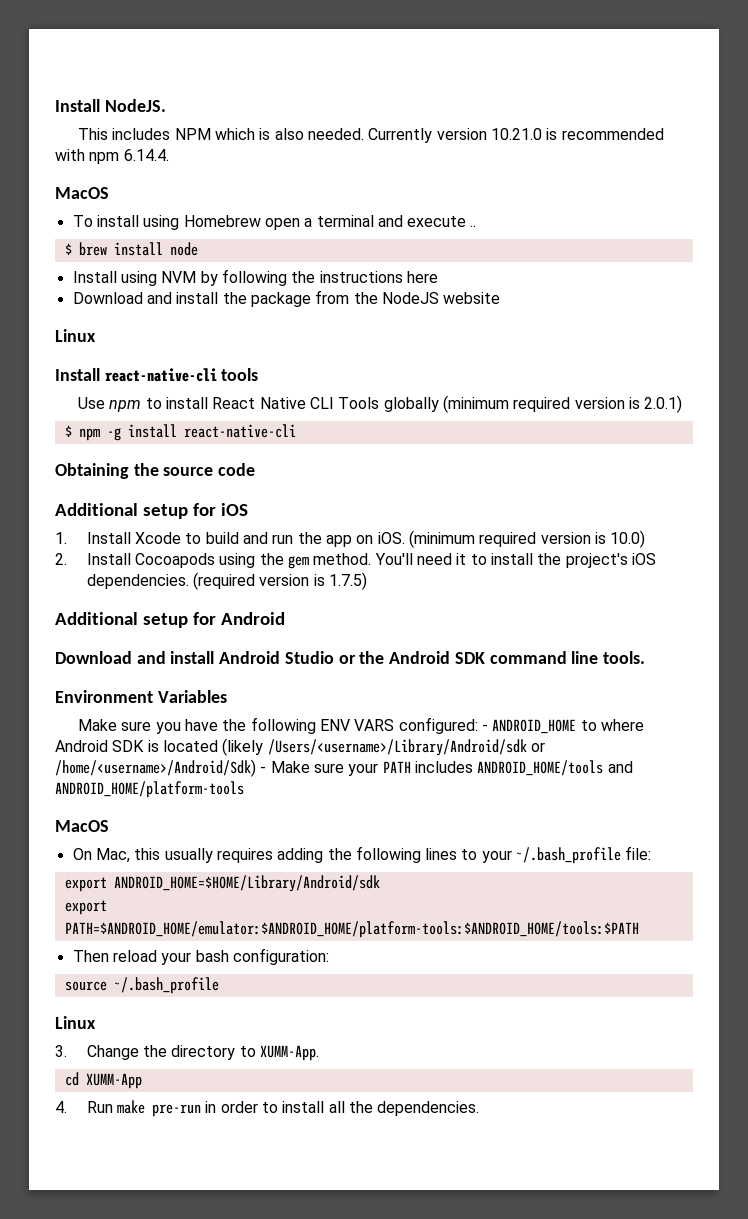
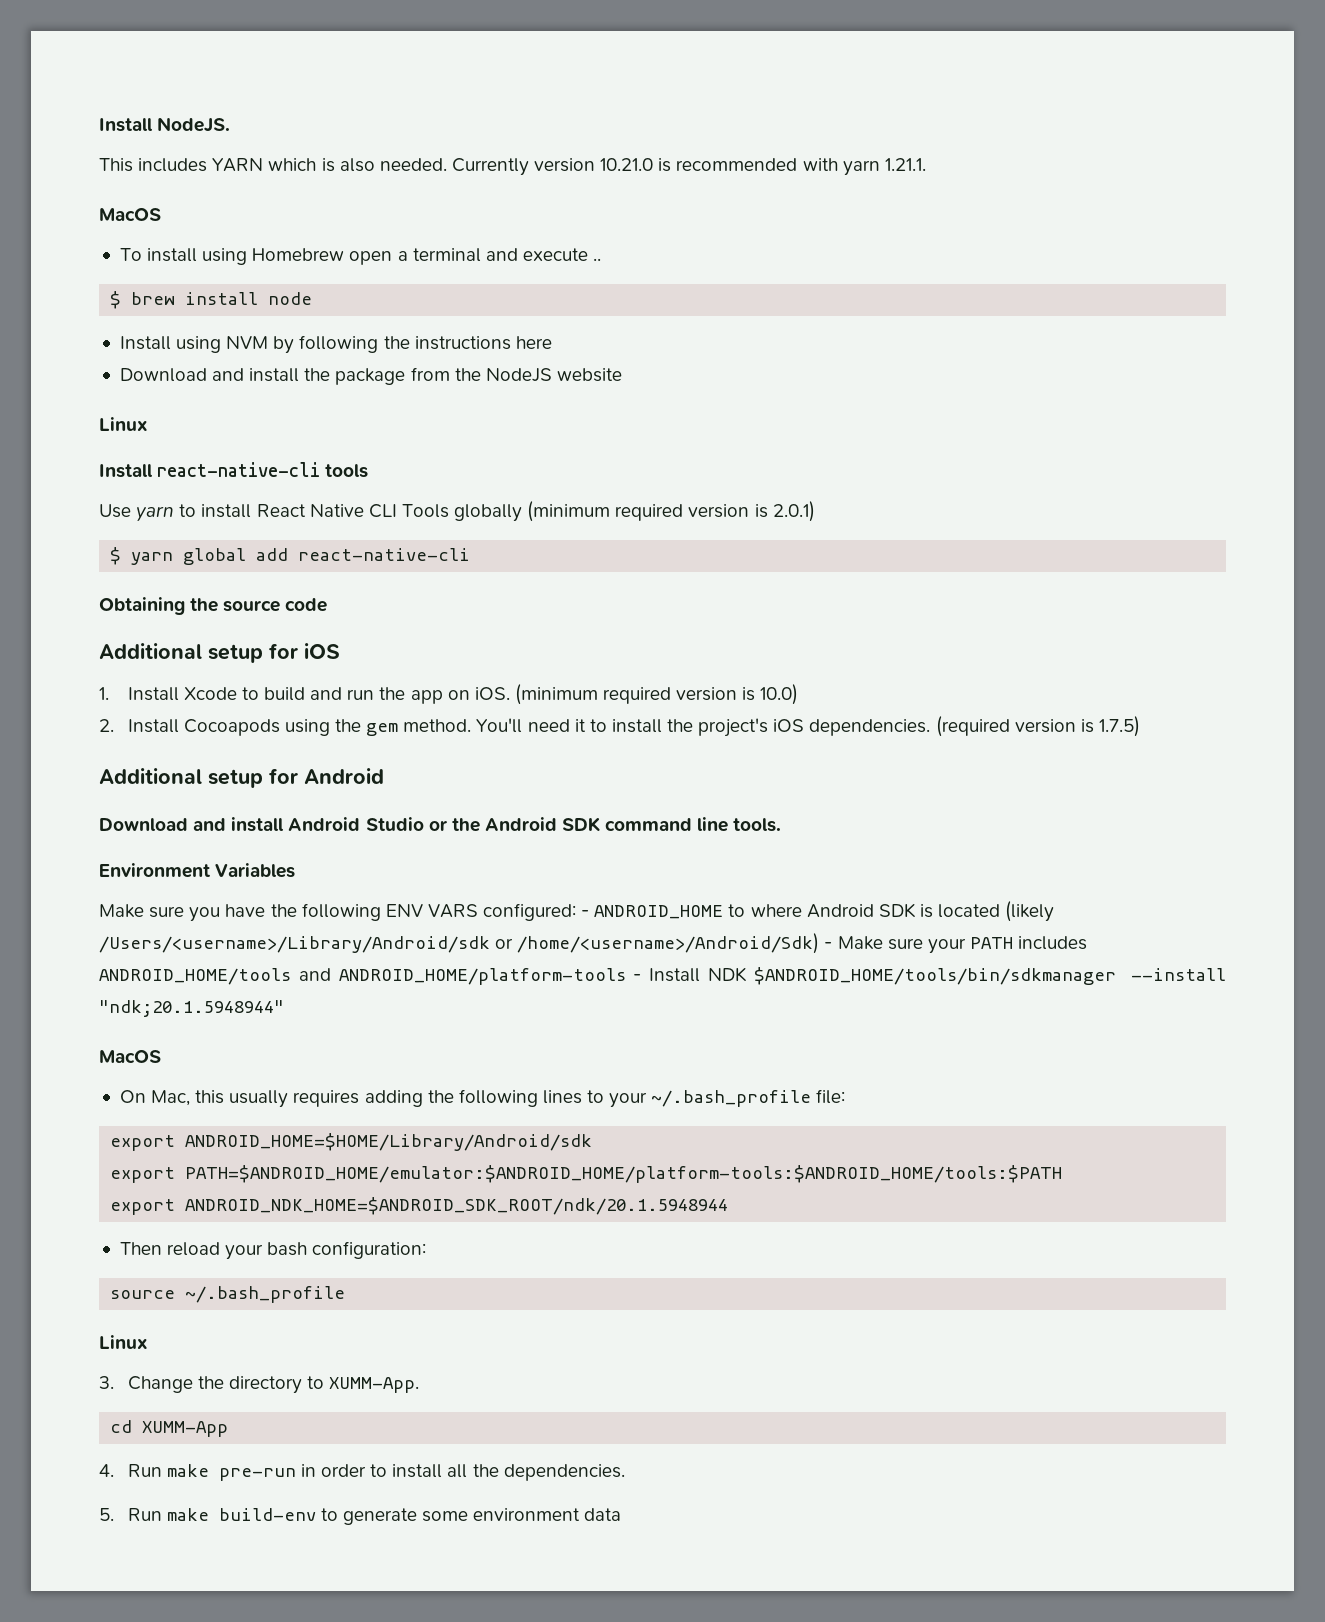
- This includes NPM which is also needed.
+ This includes YARN which is also needed.
- Currently version 10.21.0 is recommended with npm 6.14.4.
+ Currently version 10.21.0 is recommended with yarn 1.21.1.
- Use npm to install React Native CLI Tools globally (minimum required version is 2.0.1)
+ Use yarn to install React Native CLI Tools globally (minimum required version is 2.0.1)
- $ npm -g install react-native-cli
+ $ yarn global add react-native-cli
- Make sure you have the following ENV VARS configured: - ANDROID_HOME to where Android SDK is located (likely /Users/<username>/Library/Android/sdk or /home/<username>/Android/Sdk) - Make sure your PATH includes ANDROID_HOME/tools and ANDROID_HOME/platform-tools
+ Make sure you have the following ENV VARS configured: - ANDROID_HOME to where Android SDK is located (likely /Users/<username>/Library/Android/sdk or /home/<username>/Android/Sdk) - Make sure your PATH includes ANDROID_HOME/tools and ANDROID_HOME/platform-tools - Install NDK $ANDROID_HOME/tools/bin/sdkmanager --install "ndk;20.1.5948944"
+ export ANDROID_NDK_HOME=$ANDROID_SDK_ROOT/ndk/20.1.5948944
+ 5. Run make build-env to generate some environment data

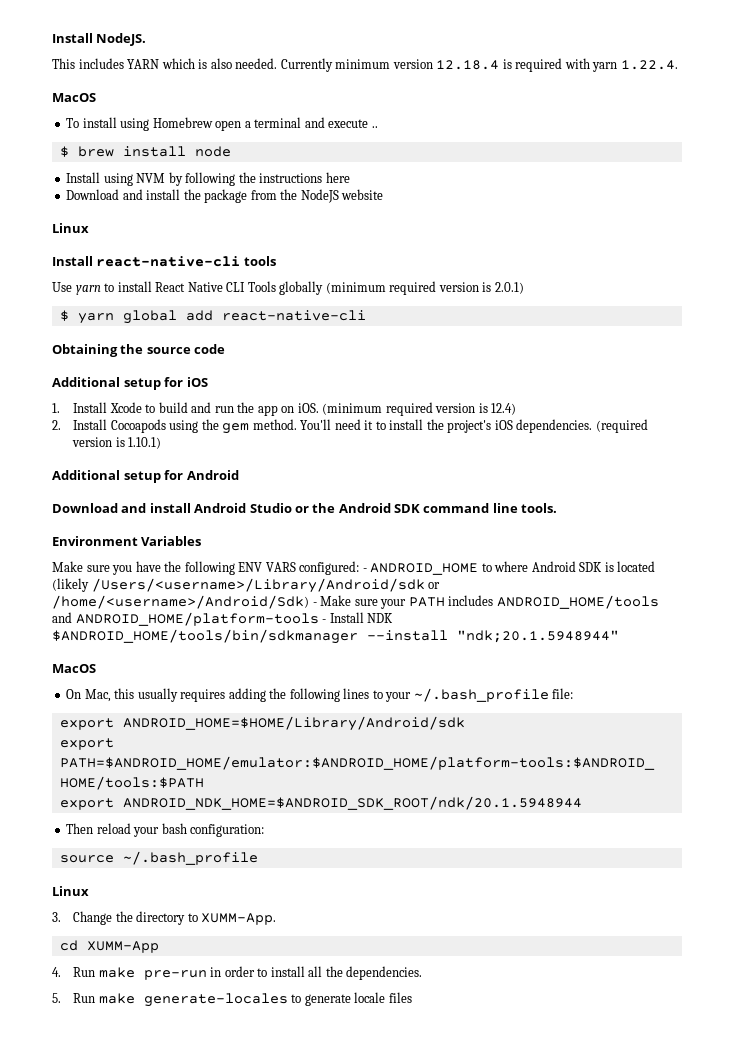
- Currently version 10.21.0 is recommended with yarn 1.21.1.
+ Currently minimum version 12.18.4 is required with yarn 1.22.4.
- (minimum required version is 10.0)
+ (minimum required version is 12.4)
- (required version is 1.7.5)
+ (required version is 1.10.1)
- 5. Run make build-env to generate some environment data
+ 5. Run make generate-locales to generate locale files

